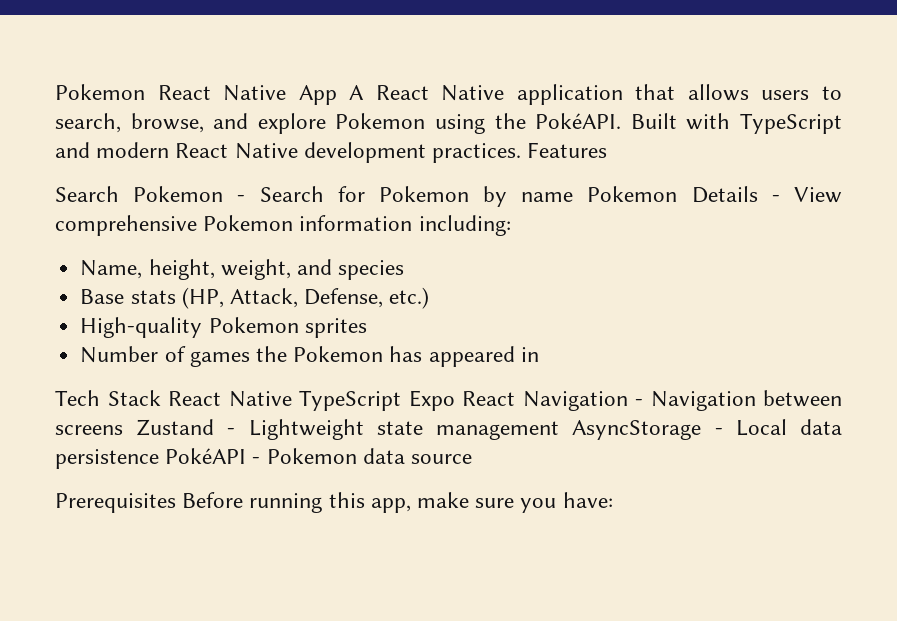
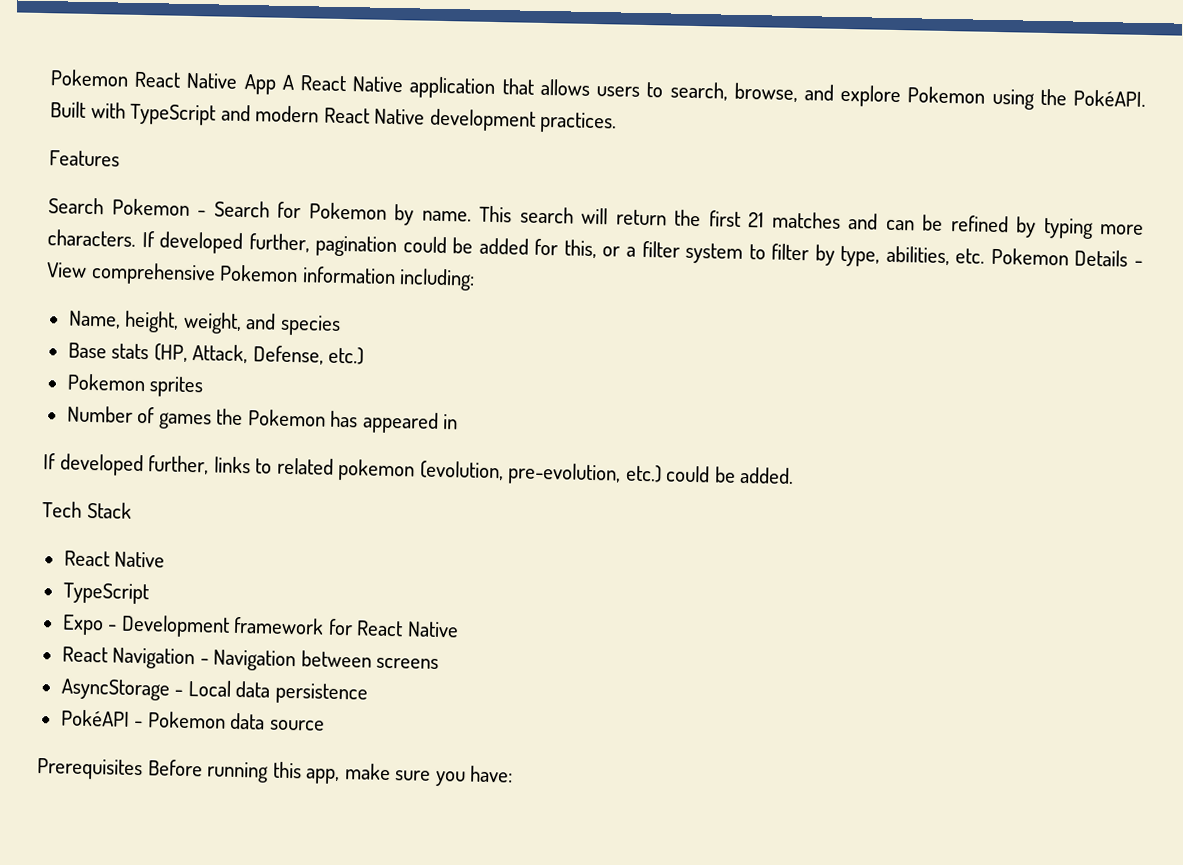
- Built with TypeScript and modern React Native development practices. Features
+ Built with TypeScript and modern React Native development practices.
+ Features
- Search Pokemon - Search for Pokemon by name Pokemon Details - View comprehensive Pokemon information including:
+ Search Pokemon - Search for Pokemon by name. This search will return the first 21 matches and can be refined by typing more characters. If developed further, pagination could be added for this, or a filter system to filter by type, abilities, etc. Pokemon Details - View comprehensive Pokemon information including:
- High-quality Pokemon sprites
+ Pokemon sprites
+ If developed further, links to related pokemon (evolution, pre-evolution, etc.) could be added.
- Tech Stack React Native TypeScript Expo React Navigation - Navigation between screens Zustand - Lightweight state management AsyncStorage - Local data persistence PokéAPI - Pokemon data source
+ Tech Stack
+ React Native
+ TypeScript
+ Expo - Development framework for React Native
+ React Navigation - Navigation between screens
+ AsyncStorage - Local data persistence
+ PokéAPI - Pokemon data source

